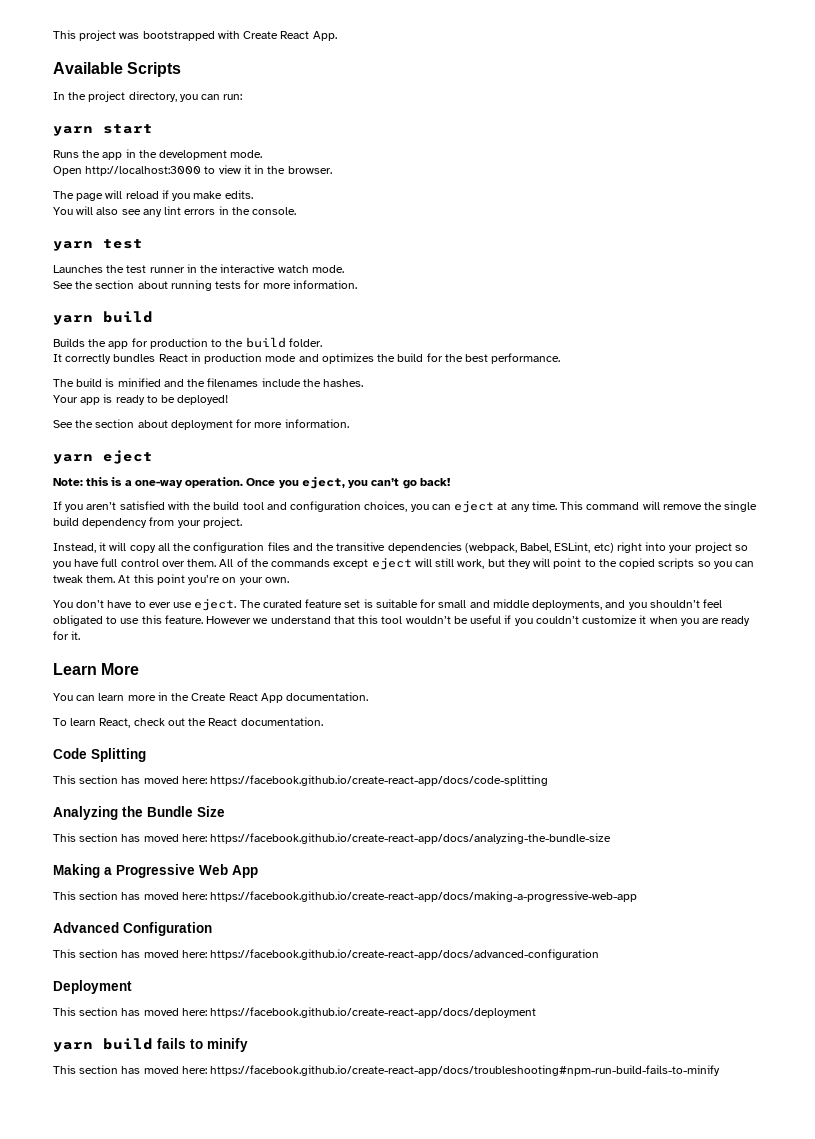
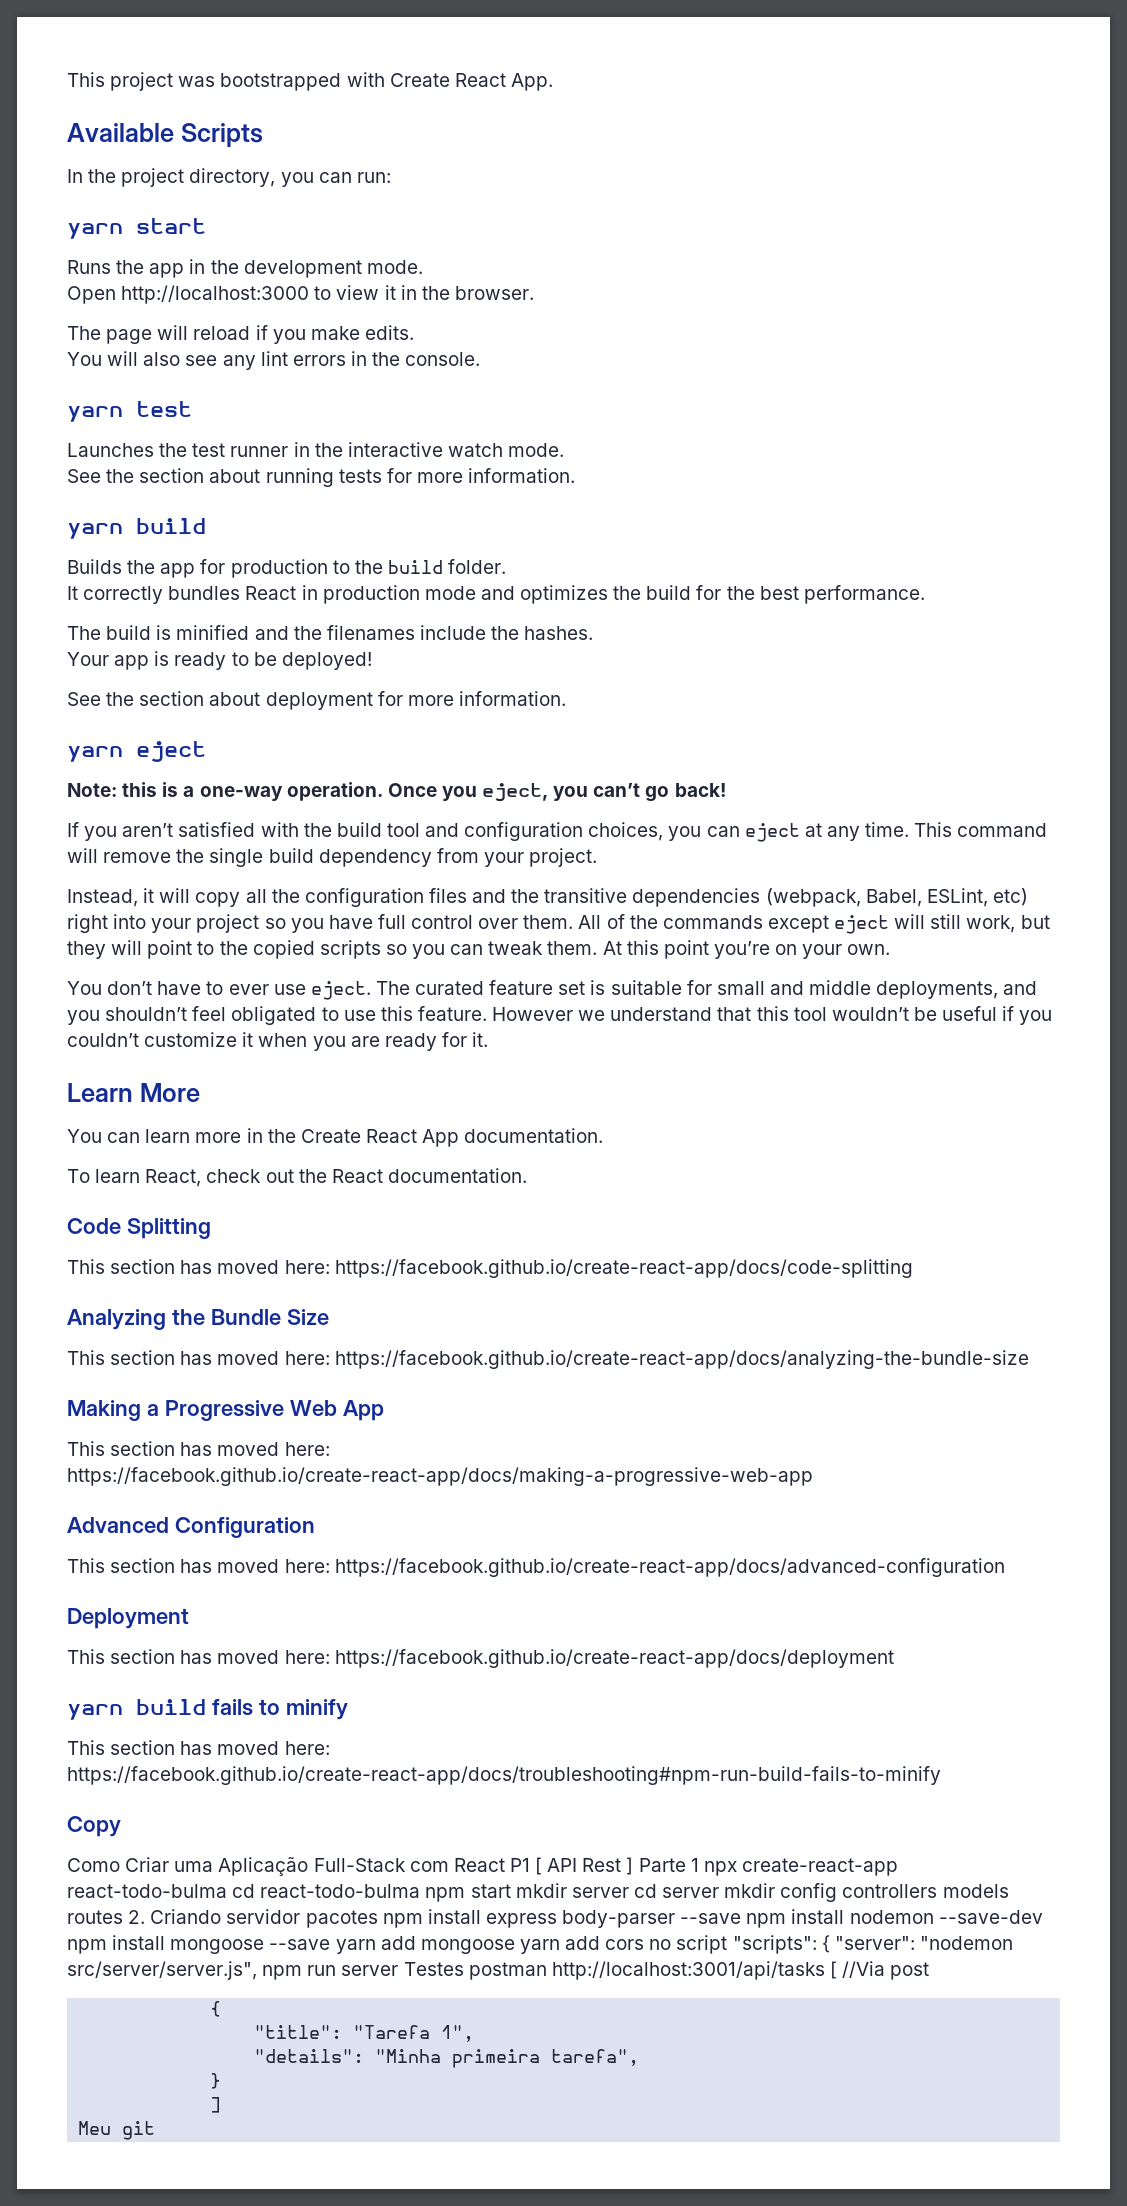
+ Copy
+ Como Criar uma Aplicação Full-Stack com React P1 [ API Rest ] Parte 1 npx create-react-app react-todo-bulma cd react-todo-bulma npm start mkdir server cd server mkdir config controllers models routes 2. Criando servidor pacotes npm install express body-parser --save npm install nodemon --save-dev npm install mongoose --save yarn add mongoose yarn add cors no script "scripts": { "server": "nodemon src/server/server.js", npm run server Testes postman http://localhost:3001/api/tasks [ //Via post
+ {
+ "title": "Tarefa 1",
+ "details": "Minha primeira tarefa",
+ }
+ ]
+ Meu git

